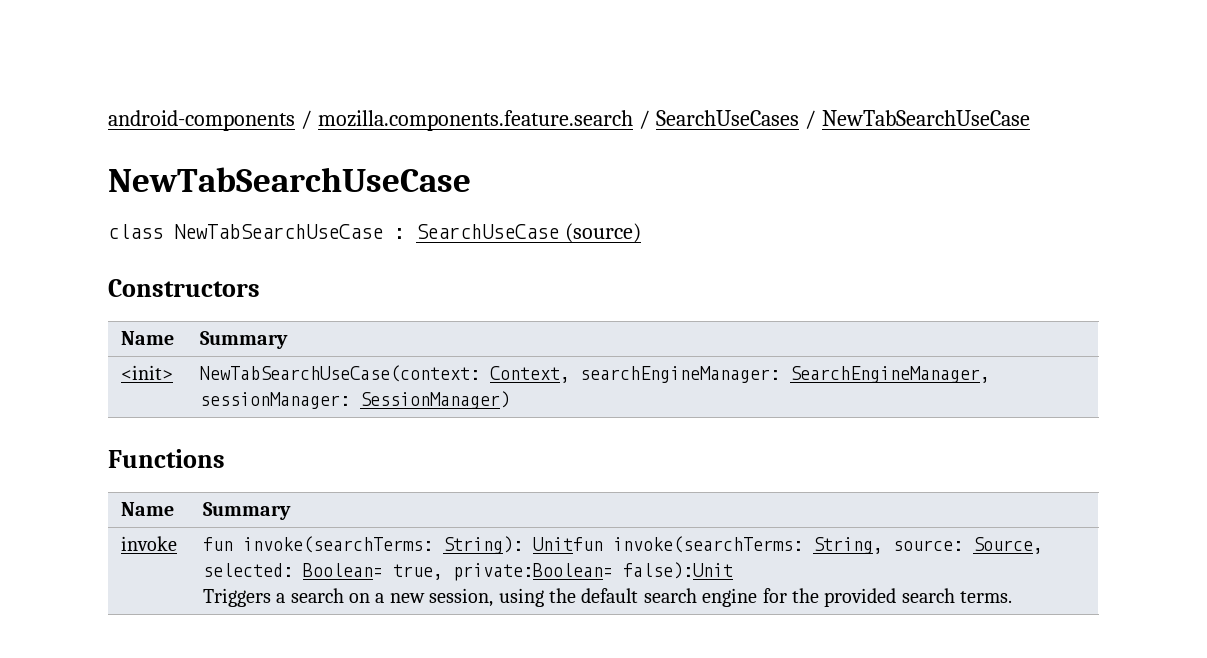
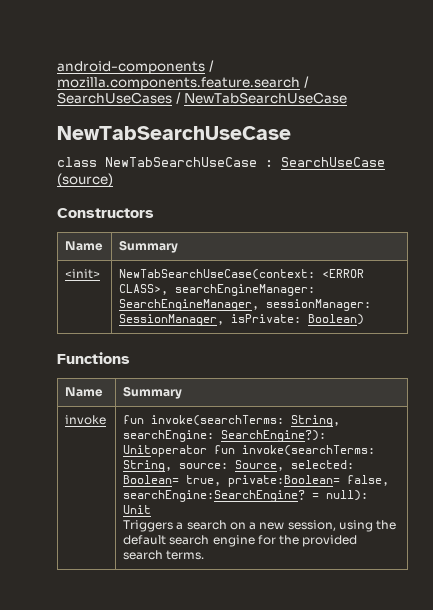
- <init> | NewTabSearchUseCase(context: Context, searchEngineManager: SearchEngineManager, sessionManager: SessionManager)
+ <init> | NewTabSearchUseCase(context: <ERROR CLASS>, searchEngineManager: SearchEngineManager, sessionManager: SessionManager, isPrivate: Boolean)
- invoke | fun invoke(searchTerms: String): Unitfun invoke(searchTerms: String, source: Source, selected: Boolean= true, private:Boolean= false):Unit
+ invoke | fun invoke(searchTerms: String, searchEngine: SearchEngine?): Unitoperator fun invoke(searchTerms: String, source: Source, selected: Boolean= true, private:Boolean= false, searchEngine:SearchEngine? = null): Unit

